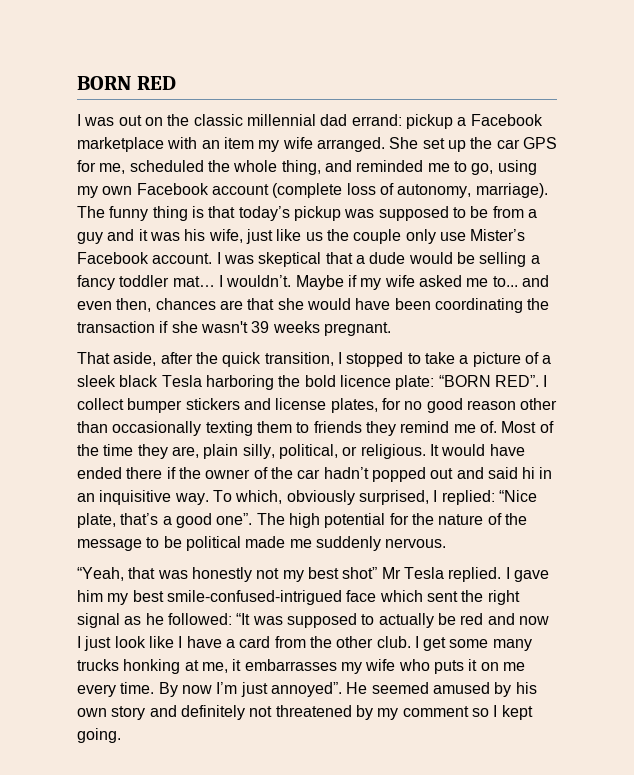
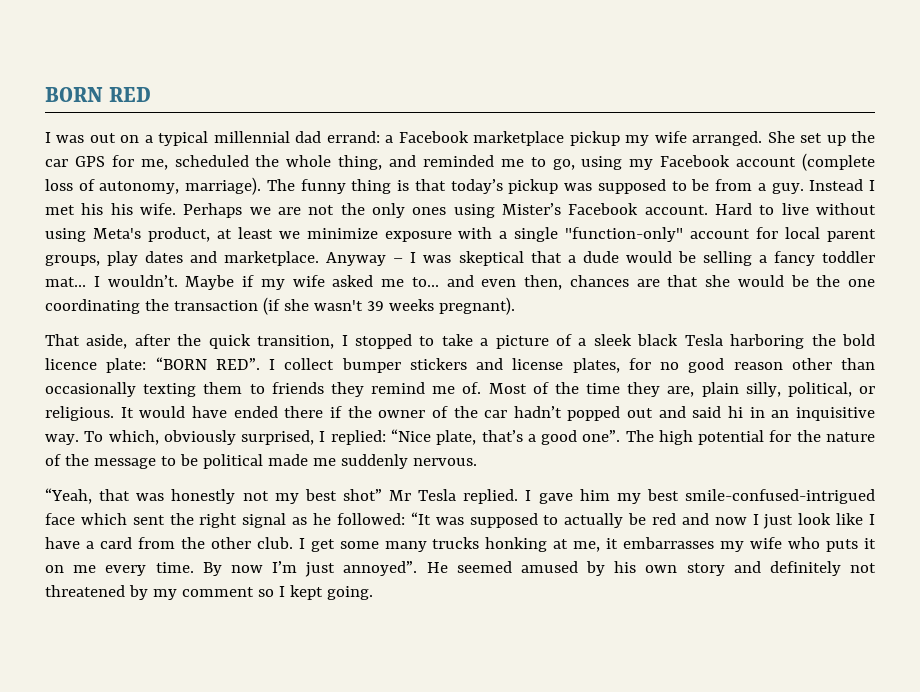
- I was out on the classic millennial dad errand: pickup a Facebook marketplace with an item my wife arranged.
+ I was out on a typical millennial dad errand: a Facebook marketplace pickup my wife arranged.
- She set up the car GPS for me, scheduled the whole thing, and reminded me to go, using my own Facebook account (complete loss of autonomy, marriage).
+ She set up the car GPS for me, scheduled the whole thing, and reminded me to go, using my Facebook account (complete loss of autonomy, marriage).
- The funny thing is that today’s pickup was supposed to be from a guy and it was his wife, just like us the couple only use Mister’s Facebook account. I was skeptical that a dude would be selling a fancy toddler mat…
+ The funny thing is that today’s pickup was supposed to be from a guy. Instead I met his his wife. Perhaps we are not the only ones using Mister’s Facebook account. Hard to live without using Meta's product, at least we minimize exposure with a single "function-only" account for local parent groups, play dates and marketplace. Anyway – I was skeptical that a dude would be selling a fancy toddler mat…
- Maybe if my wife asked me to... and even then, chances are that she would have been coordinating the transaction if she wasn't 39 weeks pregnant.
+ Maybe if my wife asked me to... and even then, chances are that she would be the one coordinating the transaction (if she wasn't 39 weeks pregnant).

